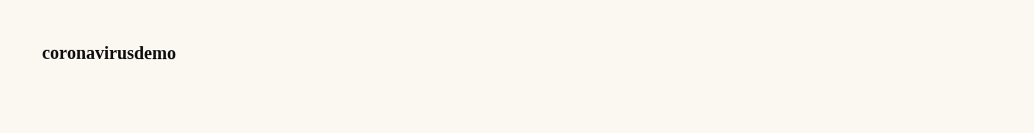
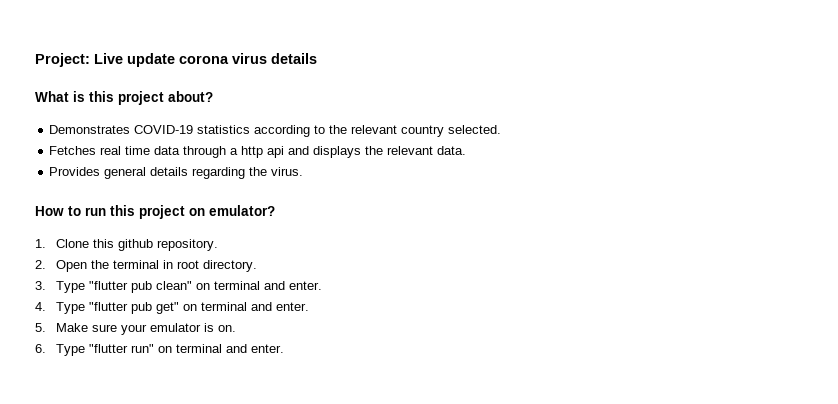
- coronavirusdemo
+ Project: Live update corona virus details
+ What is this project about?
+ Demonstrates COVID-19 statistics according to the relevant country selected.
+ Fetches real time data through a http api and displays the relevant data.
+ Provides general details regarding the virus.
+ How to run this project on emulator?
+ 1. Clone this github repository.
+ 2. Open the terminal in root directory.
+ 3. Type "flutter pub clean" on terminal and enter.
+ 4. Type "flutter pub get" on terminal and enter.
+ 5. Make sure your emulator is on.
+ 6. Type "flutter run" on terminal and enter.

